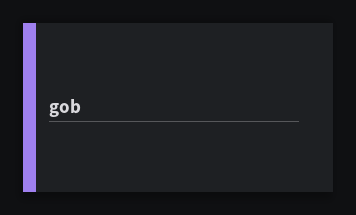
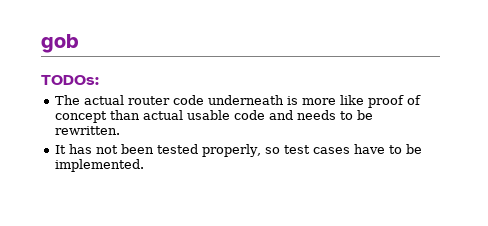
+ TODOs:
+ The actual router code underneath is more like proof of concept than actual usable code and needs to be rewritten.
+ It has not been tested properly, so test cases have to be implemented.

